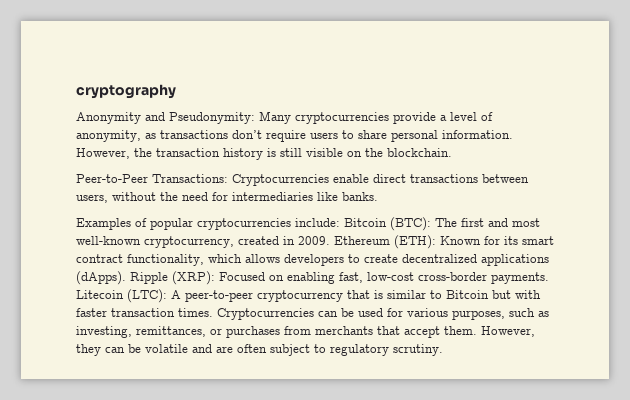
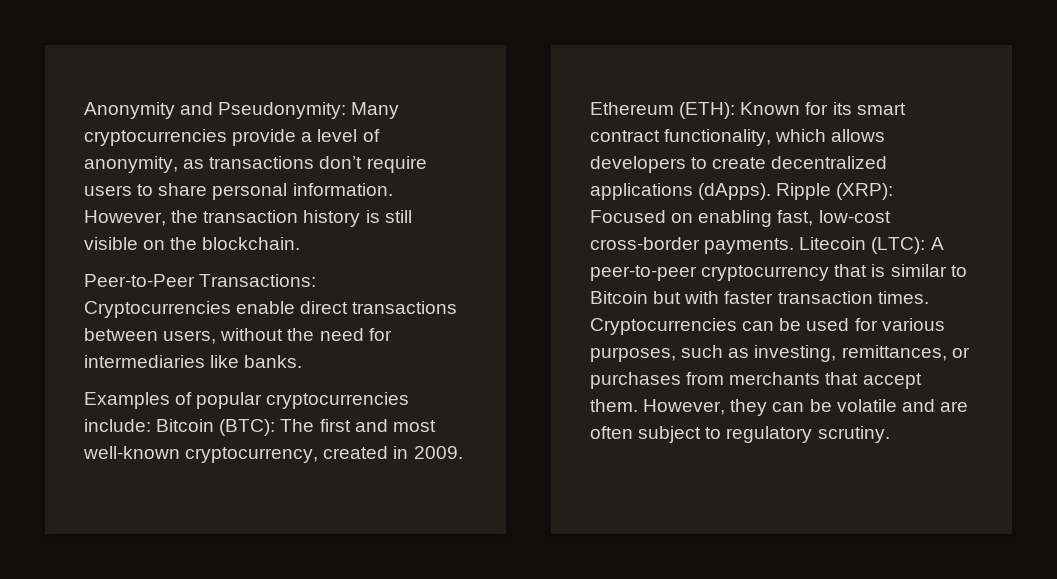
- cryptography

